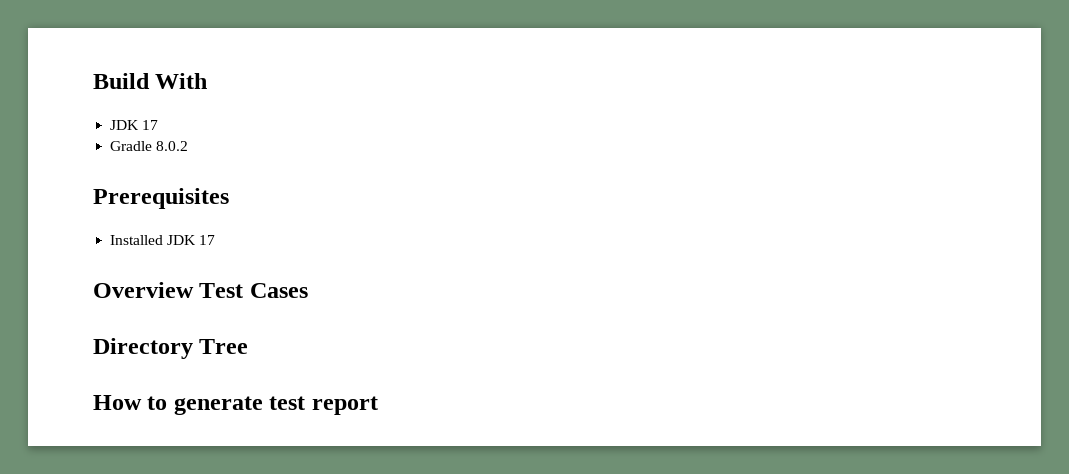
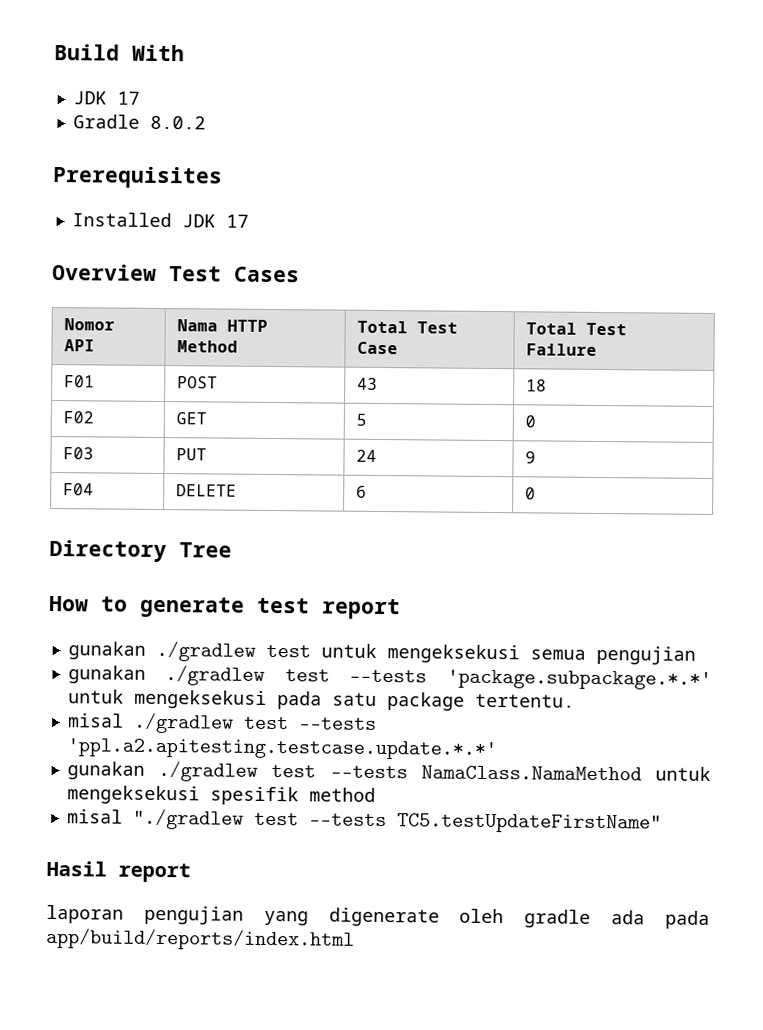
+ Nomor API | Nama HTTP Method | Total Test Case | Total Test Failure
+ F01 | POST | 43 | 18
+ F02 | GET | 5 | 0
+ F03 | PUT | 24 | 9
+ F04 | DELETE | 6 | 0
+ gunakan ./gradlew test untuk mengeksekusi semua pengujian
+ gunakan ./gradlew test --tests 'package.subpackage.*.*' untuk mengeksekusi pada satu package tertentu.
+ misal ./gradlew test --tests 'ppl.a2.apitesting.testcase.update.*.*'
+ gunakan ./gradlew test --tests NamaClass.NamaMethod untuk mengeksekusi spesifik method
+ misal "./gradlew test --tests TC5.testUpdateFirstName"
+ Hasil report
+ laporan pengujian yang digenerate oleh gradle ada pada app/build/reports/index.html

